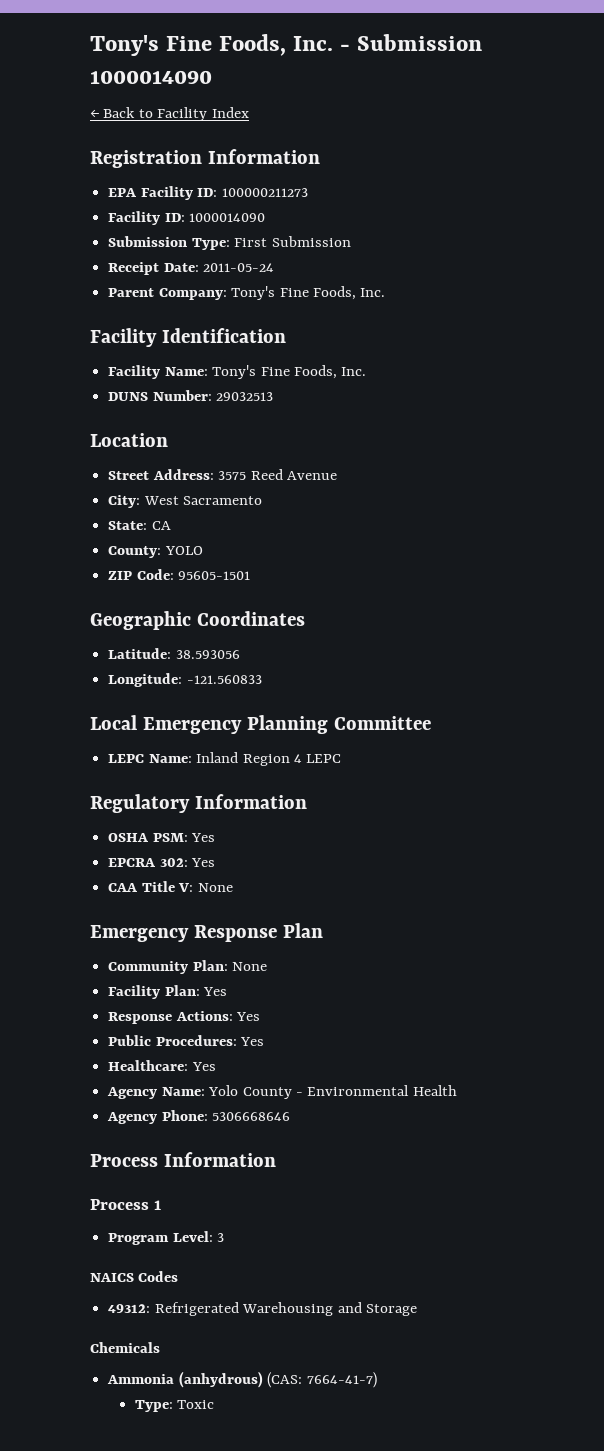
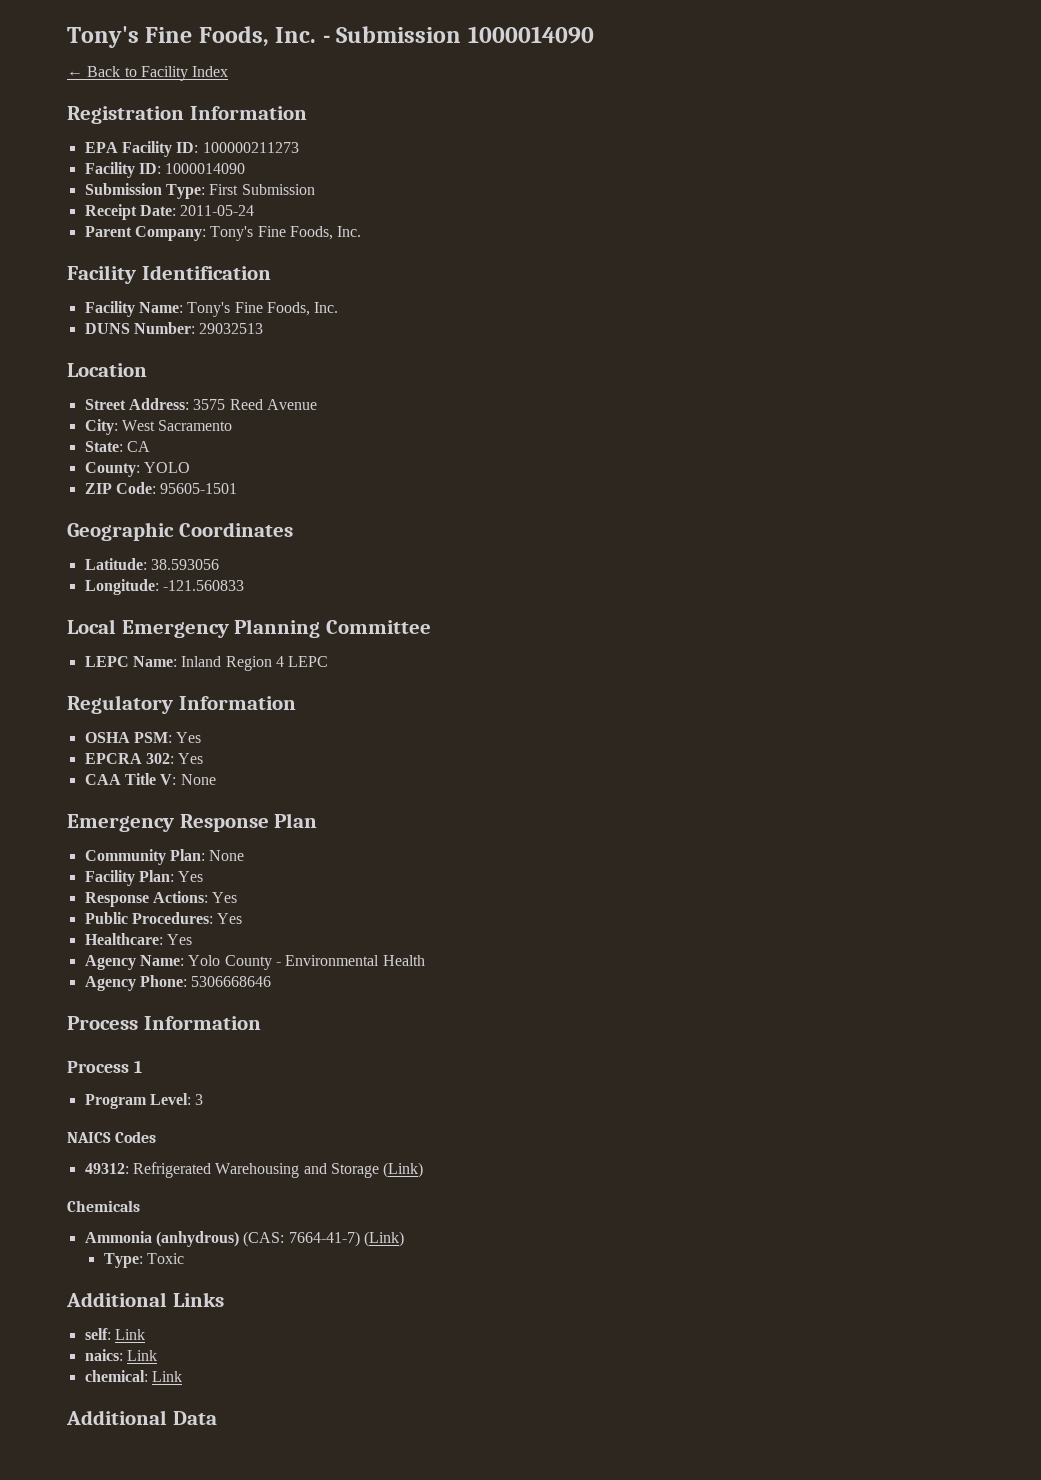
- 49312: Refrigerated Warehousing and Storage
+ 49312: Refrigerated Warehousing and Storage (Link)
- Ammonia (anhydrous) (CAS: 7664-41-7)
+ Ammonia (anhydrous) (CAS: 7664-41-7) (Link)
+ Additional Links
+ self: Link
+ naics: Link
+ chemical: Link
+ Additional Data

